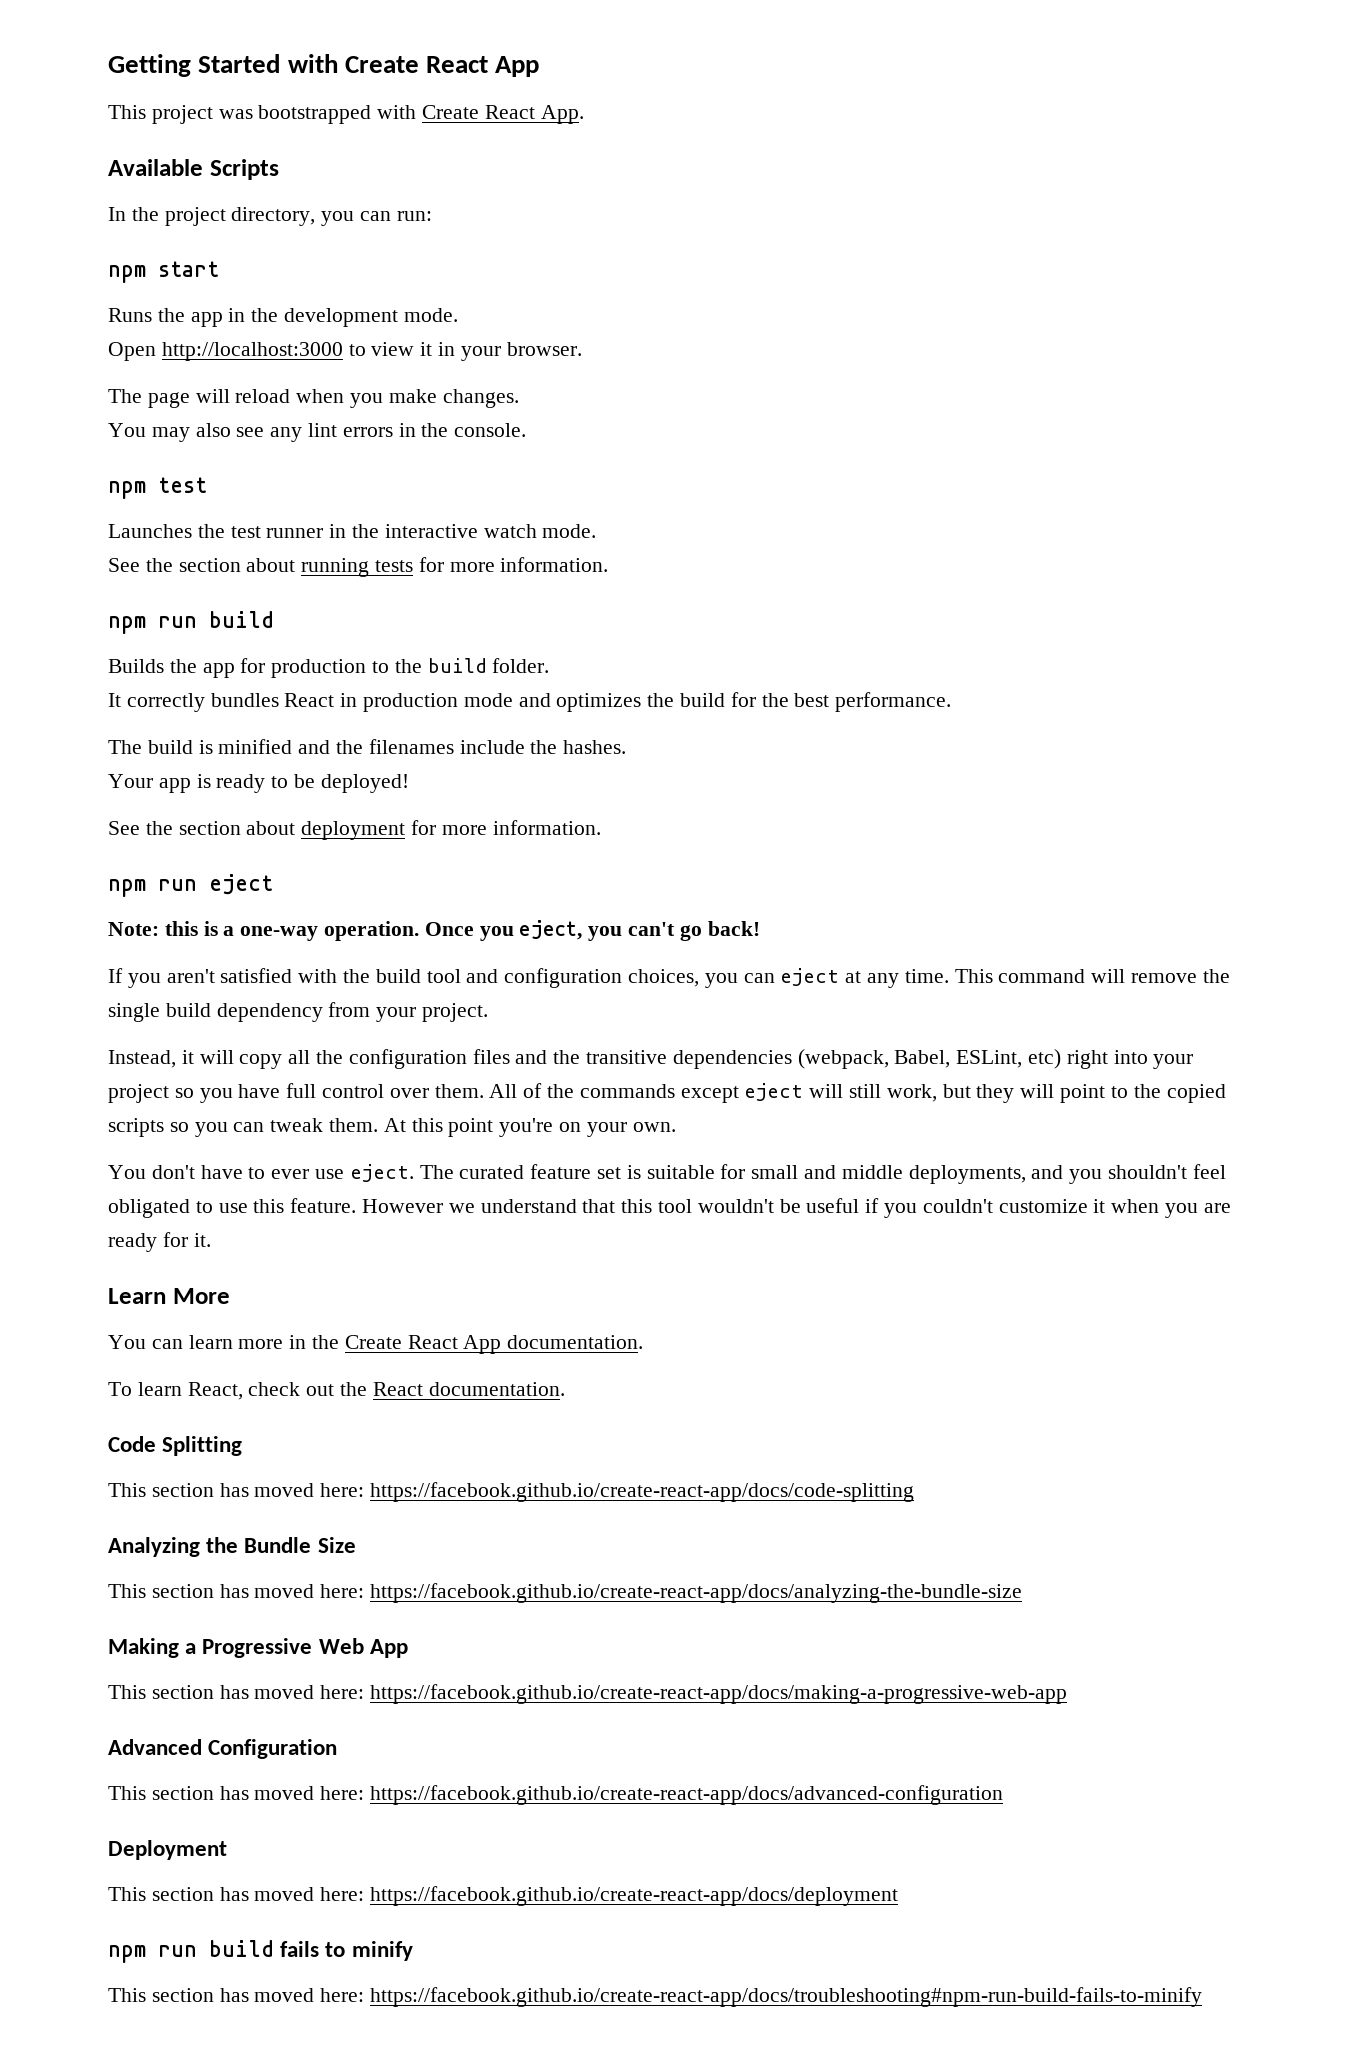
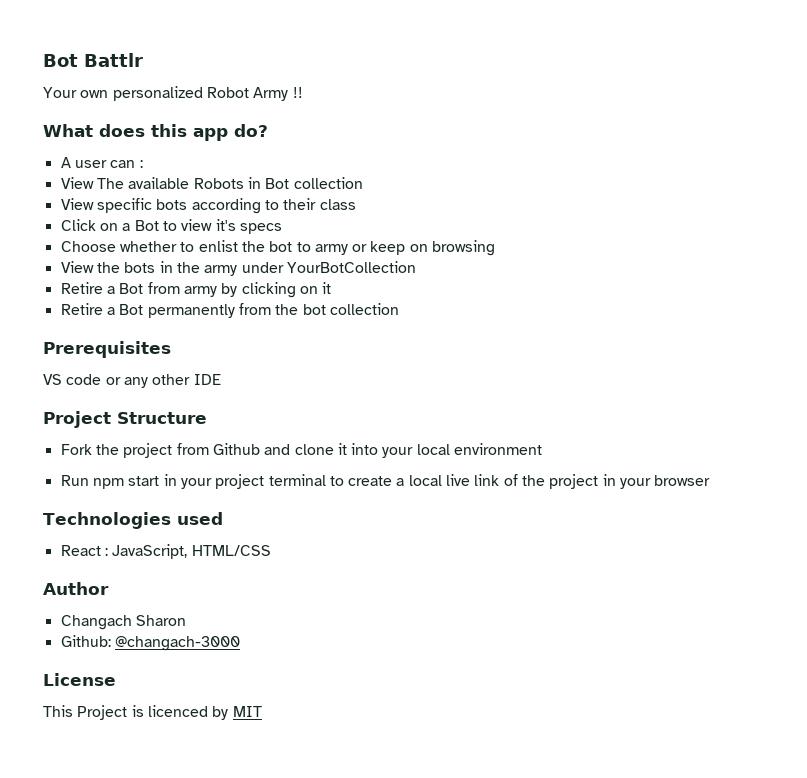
- Getting Started with Create React App
- This project was bootstrapped with Create React App.
- Available Scripts
- In the project directory, you can run:
- npm start
- Runs the app in the development mode.
- Open http://localhost:3000 to view it in your browser.
- The page will reload when you make changes.
- You may also see any lint errors in the console.
- npm test
- Launches the test runner in the interactive watch mode.
- See the section about running tests for more information.
- npm run build
- Builds the app for production to the build folder.
- It correctly bundles React in production mode and optimizes the build for the best performance.
- The build is minified and the filenames include the hashes.
- Your app is ready to be deployed!
- See the section about deployment for more information.
- npm run eject
- Note: this is a one-way operation. Once you eject, you can't go back!
- If you aren't satisfied with the build tool and configuration choices, you can eject at any time. This command will remove the single build dependency from your project.
- Instead, it will copy all the configuration files and the transitive dependencies (webpack, Babel, ESLint, etc) right into your project so you have full control over them. All of the commands except eject will still work, but they will point to the copied scripts so you can tweak them. At this point you're on your own.
- You don't have to ever use eject. The curated feature set is suitable for small and middle deployments, and you shouldn't feel obligated to use this feature. However we understand that this tool wouldn't be useful if you couldn't customize it when you are ready for it.
- Learn More
- You can learn more in the Create React App documentation.
- To learn React, check out the React documentation.
- Code Splitting
- This section has moved here: https://facebook.github.io/create-react-app/docs/code-splitting
- Analyzing the Bundle Size
- This section has moved here: https://facebook.github.io/create-react-app/docs/analyzing-the-bundle-size
- Making a Progressive Web App
- This section has moved here: https://facebook.github.io/create-react-app/docs/making-a-progressive-web-app
- Advanced Configuration
- This section has moved here: https://facebook.github.io/create-react-app/docs/advanced-configuration
- Deployment
- This section has moved here: https://facebook.github.io/create-react-app/docs/deployment
- npm run build fails to minify
- This section has moved here: https://facebook.github.io/create-react-app/docs/troubleshooting#npm-run-build-fails-to-minify
+ Bot Battlr
+ Your own personalized Robot Army !!
+ What does this app do?
+ A user can :
+ View The available Robots in Bot collection
+ View specific bots according to their class
+ Click on a Bot to view it's specs
+ Choose whether to enlist the bot to army or keep on browsing
+ View the bots in the army under YourBotCollection
+ Retire a Bot from army by clicking on it
+ Retire a Bot permanently from the bot collection
+ Prerequisites
+ VS code or any other IDE
+ Project Structure
+ Fork the project from Github and clone it into your local environment
+ Run npm start in your project terminal to create a local live link of the project in your browser
+ Technologies used
+ React : JavaScript, HTML/CSS
+ Author
+ Changach Sharon
+ Github: @changach-3000
+ License
+ This Project is licenced by MIT

